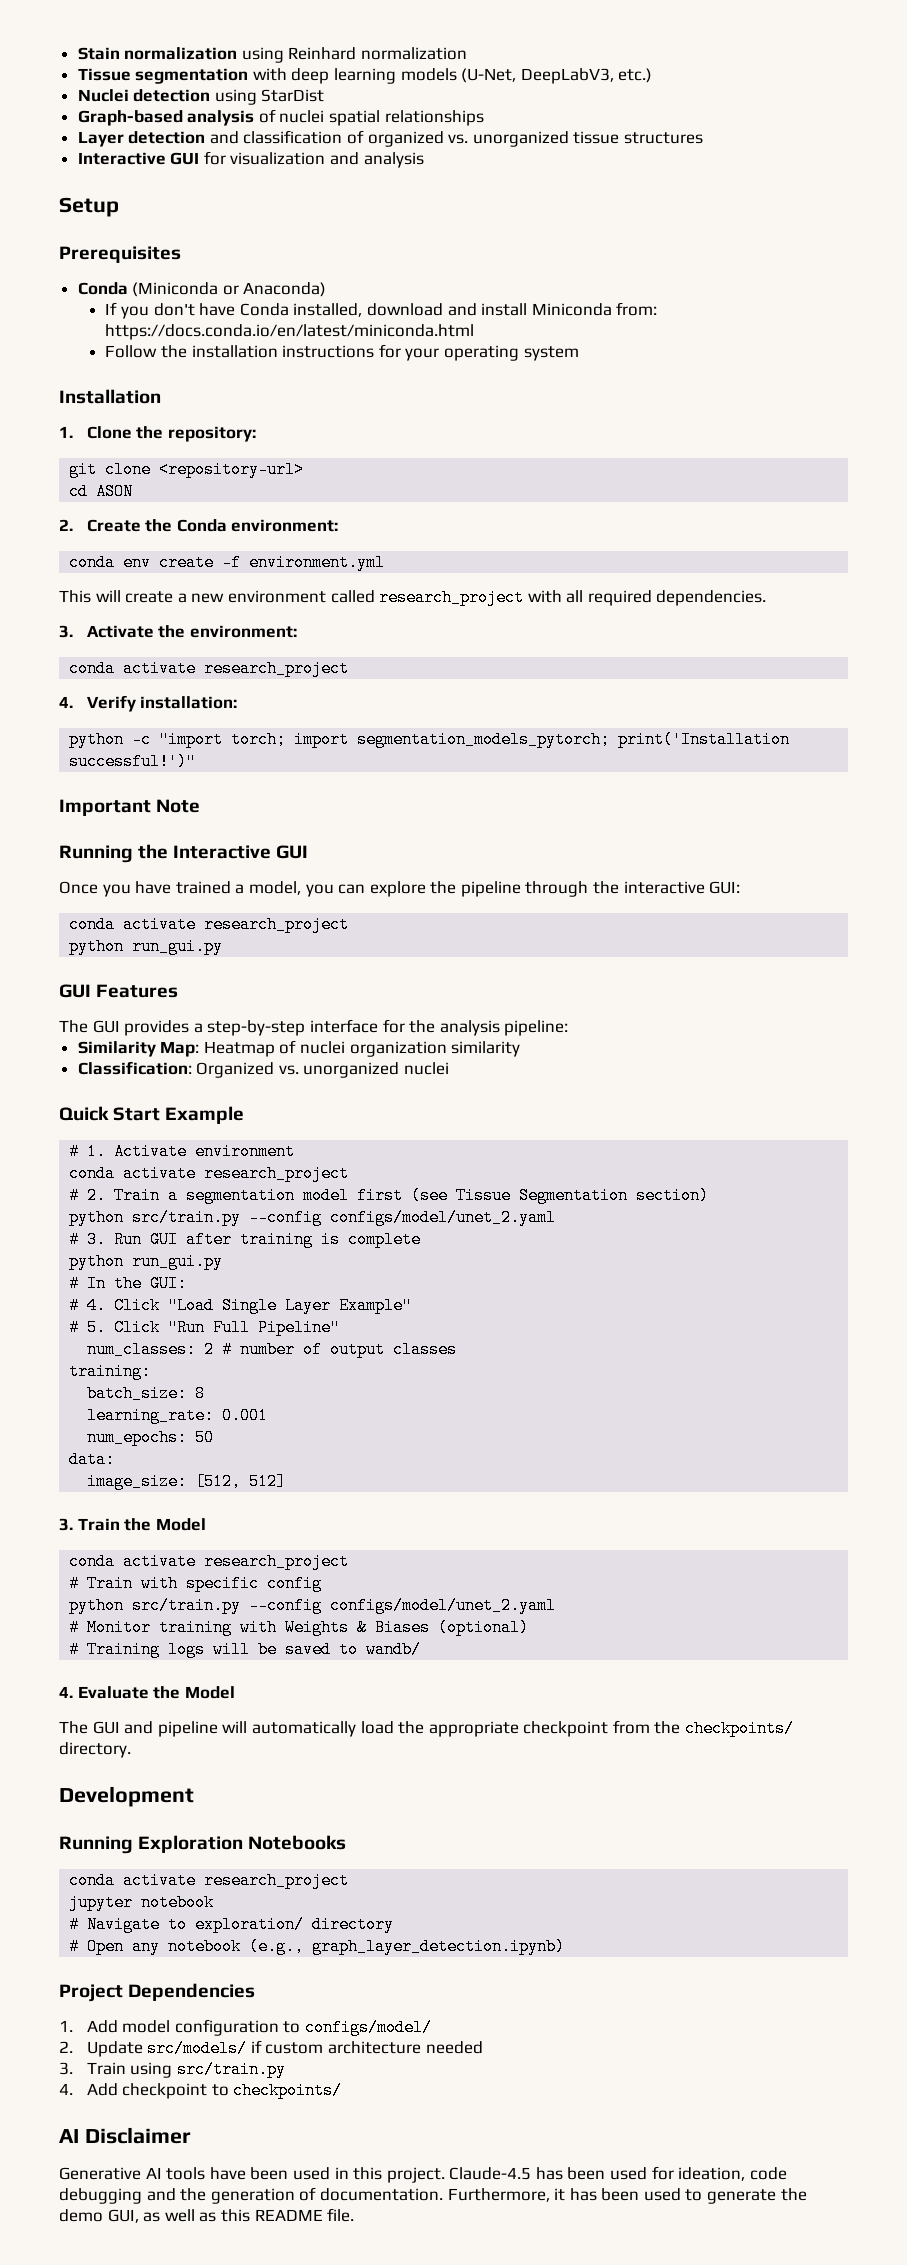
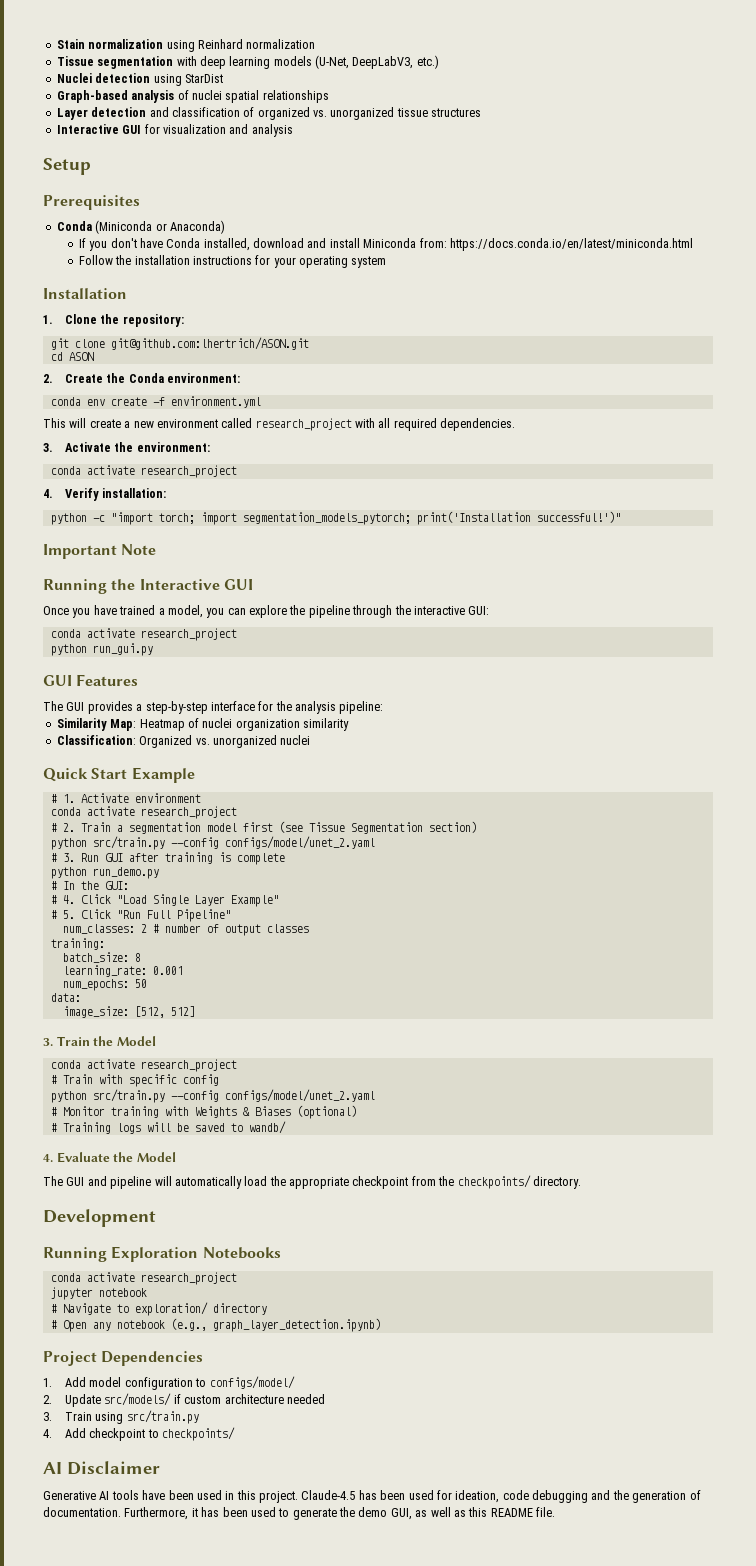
- git clone <repository-url>
+ git clone git@github.com:lhertrich/ASON.git
  # 3. Run GUI after training is complete
- python run_gui.py
+ python run_demo.py

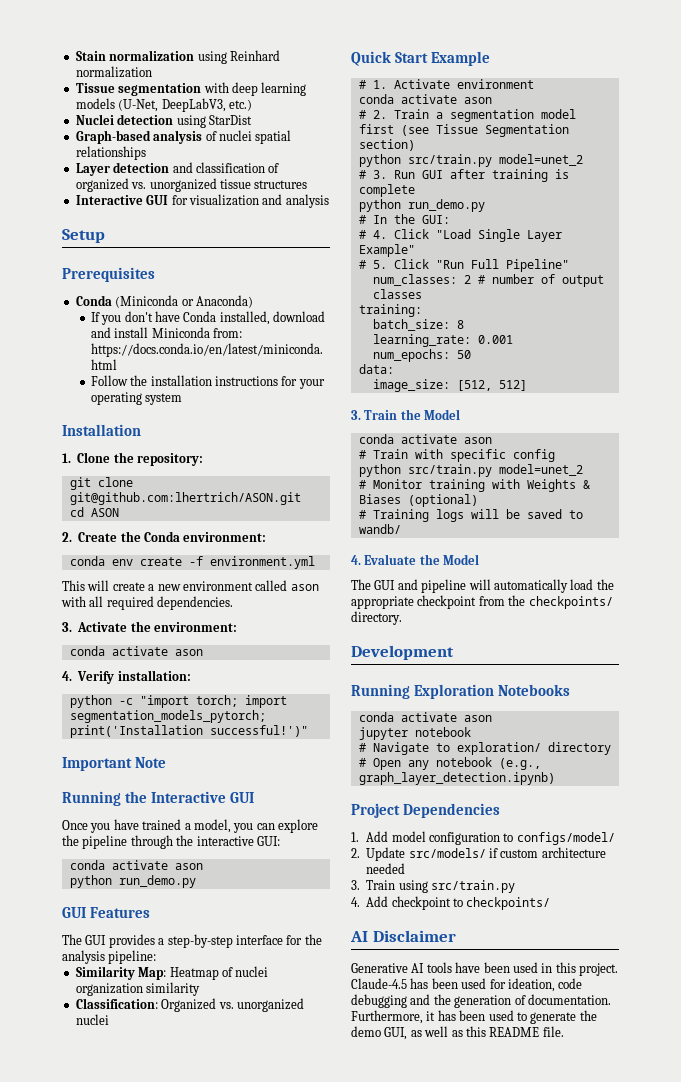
- This will create a new environment called research_project with all required dependencies.
+ This will create a new environment called ason with all required dependencies.
  3. Activate the environment:
- conda activate research_project
+ conda activate ason
  Once you have trained a model, you can explore the pipeline through the interactive GUI:
- conda activate research_project
- python run_gui.py
+ conda activate ason
+ python run_demo.py
  # 1. Activate environment
- conda activate research_project
+ conda activate ason
  # 2. Train a segmentation model first (see Tissue Segmentation section)
- python src/train.py --config configs/model/unet_2.yaml
+ python src/train.py model=unet_2
  3. Train the Model
- conda activate research_project
+ conda activate ason
  # Train with specific config
- python src/train.py --config configs/model/unet_2.yaml
+ python src/train.py model=unet_2
  Running Exploration Notebooks
- conda activate research_project
+ conda activate ason

